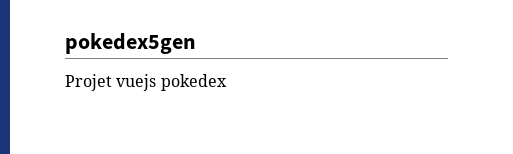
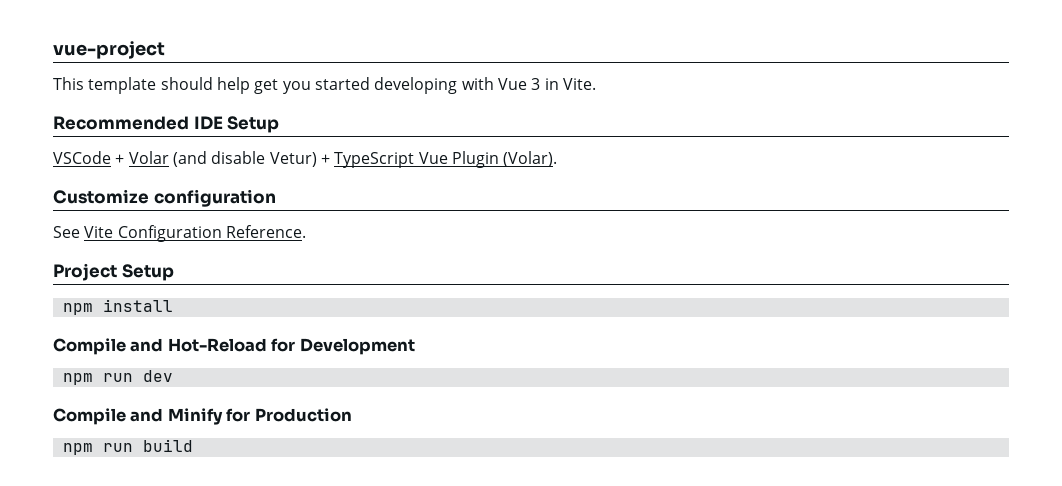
- pokedex5gen
- Projet vuejs pokedex
+ vue-project
+ This template should help get you started developing with Vue 3 in Vite.
+ Recommended IDE Setup
+ VSCode + Volar (and disable Vetur) + TypeScript Vue Plugin (Volar).
+ Customize configuration
+ See Vite Configuration Reference.
+ Project Setup
+ npm install
+ Compile and Hot-Reload for Development
+ npm run dev
+ Compile and Minify for Production
+ npm run build

